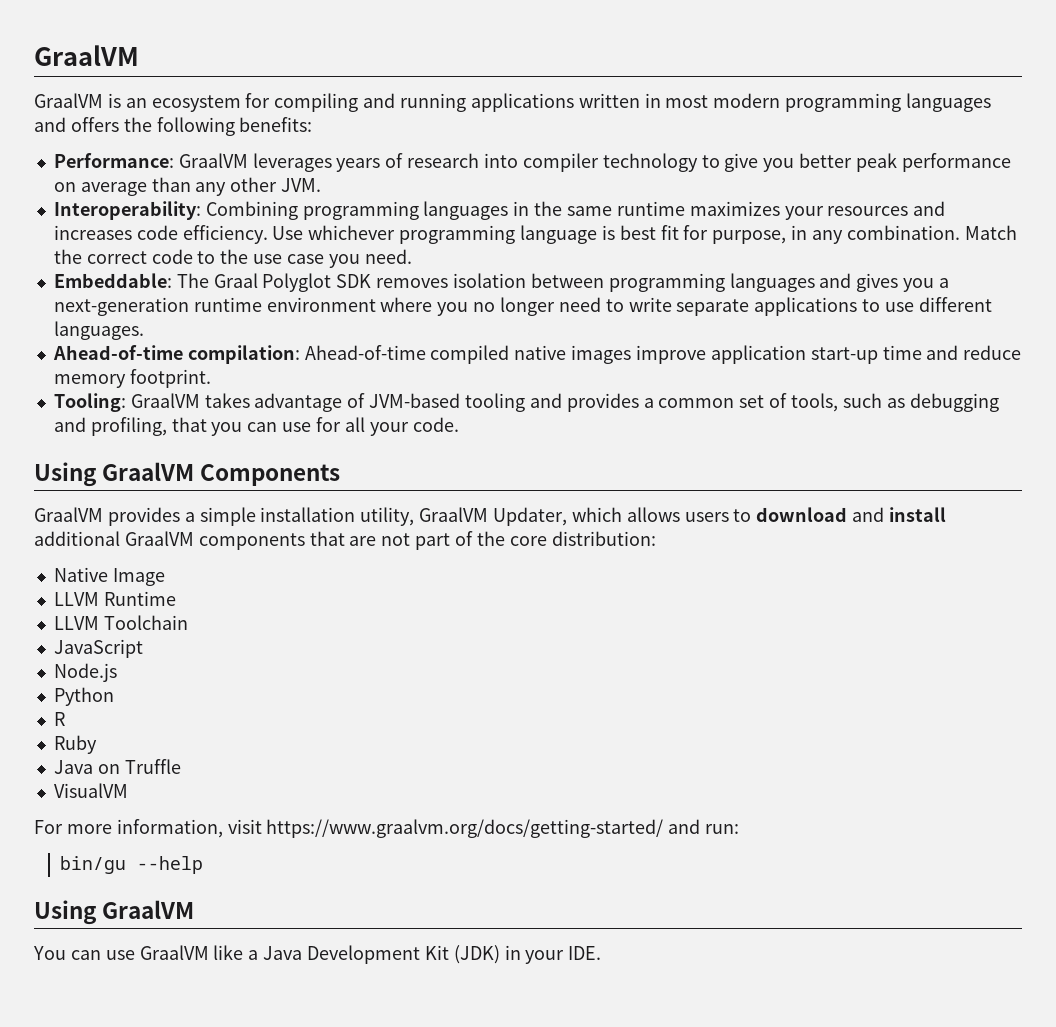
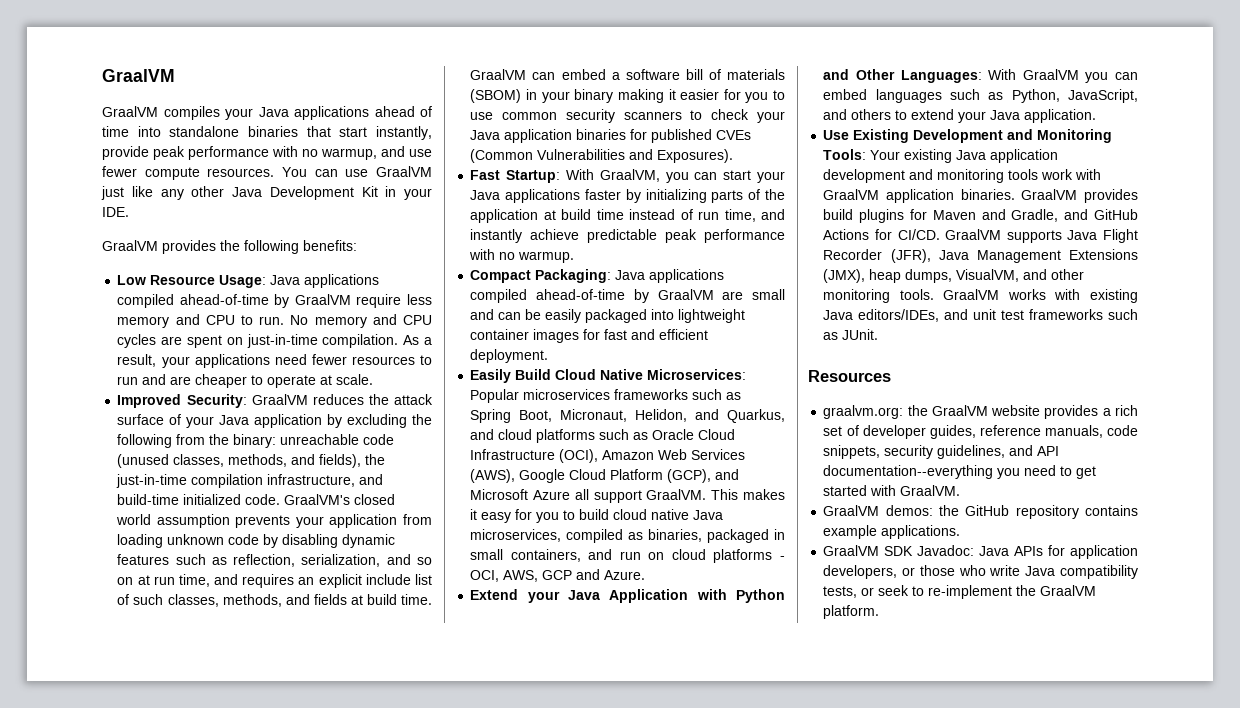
- GraalVM is an ecosystem for compiling and running applications written in most modern programming languages and offers the following benefits:
- Performance: GraalVM leverages years of research into compiler technology to give you better peak performance on average than any other JVM.
- Interoperability: Combining programming languages in the same runtime maximizes your resources and increases code efficiency. Use whichever programming language is best fit for purpose, in any combination. Match the correct code to the use case you need.
- Embeddable: The Graal Polyglot SDK removes isolation between programming languages and gives you a next-generation runtime environment where you no longer need to write separate applications to use different languages.
- Ahead-of-time compilation: Ahead-of-time compiled native images improve application start-up time and reduce memory footprint.
- Tooling: GraalVM takes advantage of JVM-based tooling and provides a common set of tools, such as debugging and profiling, that you can use for all your code.
- Using GraalVM Components
- GraalVM provides a simple installation utility, GraalVM Updater, which allows users to download and install additional GraalVM components that are not part of the core distribution:
- Native Image
- LLVM Runtime
- LLVM Toolchain
- JavaScript
- Node.js
- Python
- R
- Ruby
- Java on Truffle
- VisualVM
- For more information, visit https://www.graalvm.org/docs/getting-started/ and run:
- bin/gu --help
- Using GraalVM
- You can use GraalVM like a Java Development Kit (JDK) in your IDE.
+ GraalVM compiles your Java applications ahead of time into standalone binaries that start instantly, provide peak performance with no warmup, and use fewer compute resources. You can use GraalVM just like any other Java Development Kit in your IDE.
+ GraalVM provides the following benefits:
+ Low Resource Usage: Java applications compiled ahead-of-time by GraalVM require less memory and CPU to run. No memory and CPU cycles are spent on just-in-time compilation. As a result, your applications need fewer resources to run and are cheaper to operate at scale.
+ Improved Security: GraalVM reduces the attack surface of your Java application by excluding the following from the binary: unreachable code (unused classes, methods, and fields), the just-in-time compilation infrastructure, and build-time initialized code. GraalVM's closed world assumption prevents your application from loading unknown code by disabling dynamic features such as reflection, serialization, and so on at run time, and requires an explicit include list of such classes, methods, and fields at build time. GraalVM can embed a software bill of materials (SBOM) in your binary making it easier for you to use common security scanners to check your Java application binaries for published CVEs (Common Vulnerabilities and Exposures).
+ Fast Startup: With GraalVM, you can start your Java applications faster by initializing parts of the application at build time instead of run time, and instantly achieve predictable peak performance with no warmup.
+ Compact Packaging: Java applications compiled ahead-of-time by GraalVM are small and can be easily packaged into lightweight container images for fast and efficient deployment.
+ Easily Build Cloud Native Microservices: Popular microservices frameworks such as Spring Boot, Micronaut, Helidon, and Quarkus, and cloud platforms such as Oracle Cloud Infrastructure (OCI), Amazon Web Services (AWS), Google Cloud Platform (GCP), and Microsoft Azure all support GraalVM. This makes it easy for you to build cloud native Java microservices, compiled as binaries, packaged in small containers, and run on cloud platforms - OCI, AWS, GCP and Azure.
+ Extend your Java Application with Python and Other Languages: With GraalVM you can embed languages such as Python, JavaScript, and others to extend your Java application.
+ Use Existing Development and Monitoring Tools: Your existing Java application development and monitoring tools work with GraalVM application binaries. GraalVM provides build plugins for Maven and Gradle, and GitHub Actions for CI/CD. GraalVM supports Java Flight Recorder (JFR), Java Management Extensions (JMX), heap dumps, VisualVM, and other monitoring tools. GraalVM works with existing Java editors/IDEs, and unit test frameworks such as JUnit.
+ Resources
+ graalvm.org: the GraalVM website provides a rich set of developer guides, reference manuals, code snippets, security guidelines, and API documentation--everything you need to get started with GraalVM.
+ GraalVM demos: the GitHub repository contains example applications.
+ GraalVM SDK Javadoc: Java APIs for application developers, or those who write Java compatibility tests, or seek to re-implement the GraalVM platform.

